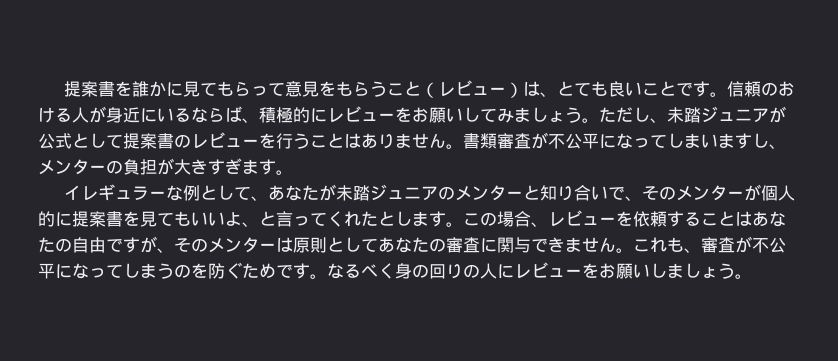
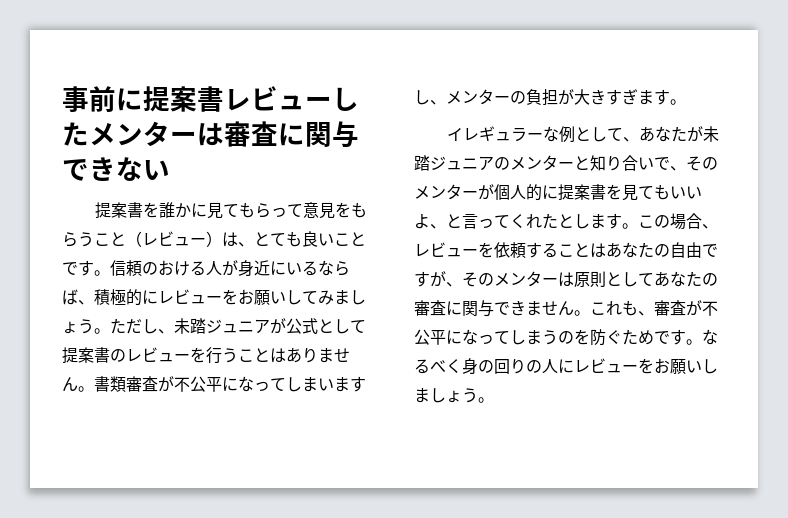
+ 事前に提案書レビューしたメンターは審査に関与できない

